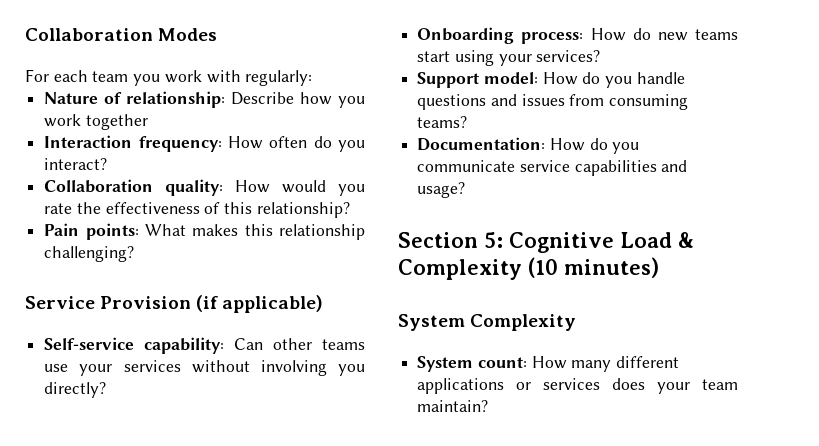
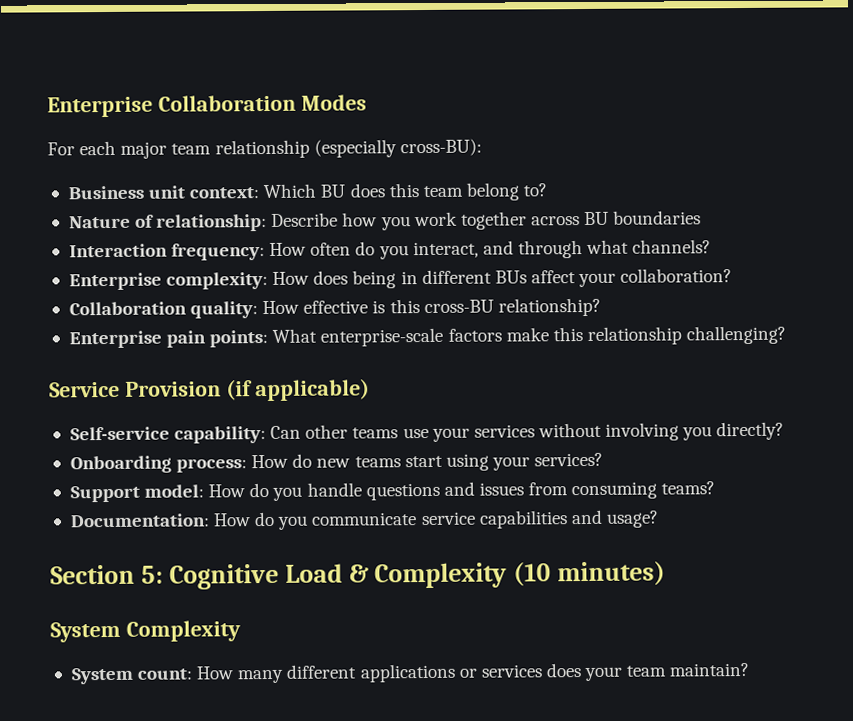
- Collaboration Modes
+ Enterprise Collaboration Modes
- For each team you work with regularly:
+ For each major team relationship (especially cross-BU):
+ Business unit context: Which BU does this team belong to?
- Nature of relationship: Describe how you work together
+ Nature of relationship: Describe how you work together across BU boundaries
- Interaction frequency: How often do you interact?
- Collaboration quality: How would you rate the effectiveness of this relationship?
- Pain points: What makes this relationship challenging?
+ Interaction frequency: How often do you interact, and through what channels?
+ Enterprise complexity: How does being in different BUs affect your collaboration?
+ Collaboration quality: How effective is this cross-BU relationship?
+ Enterprise pain points: What enterprise-scale factors make this relationship challenging?

